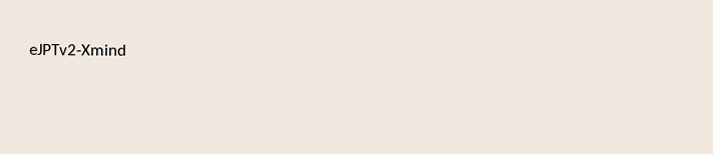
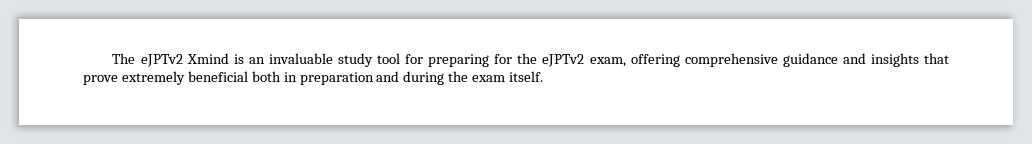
- eJPTv2-Xmind
+ The eJPTv2 Xmind is an invaluable study tool for preparing for the eJPTv2 exam, offering comprehensive guidance and insights that prove extremely beneficial both in preparation and during the exam itself.

